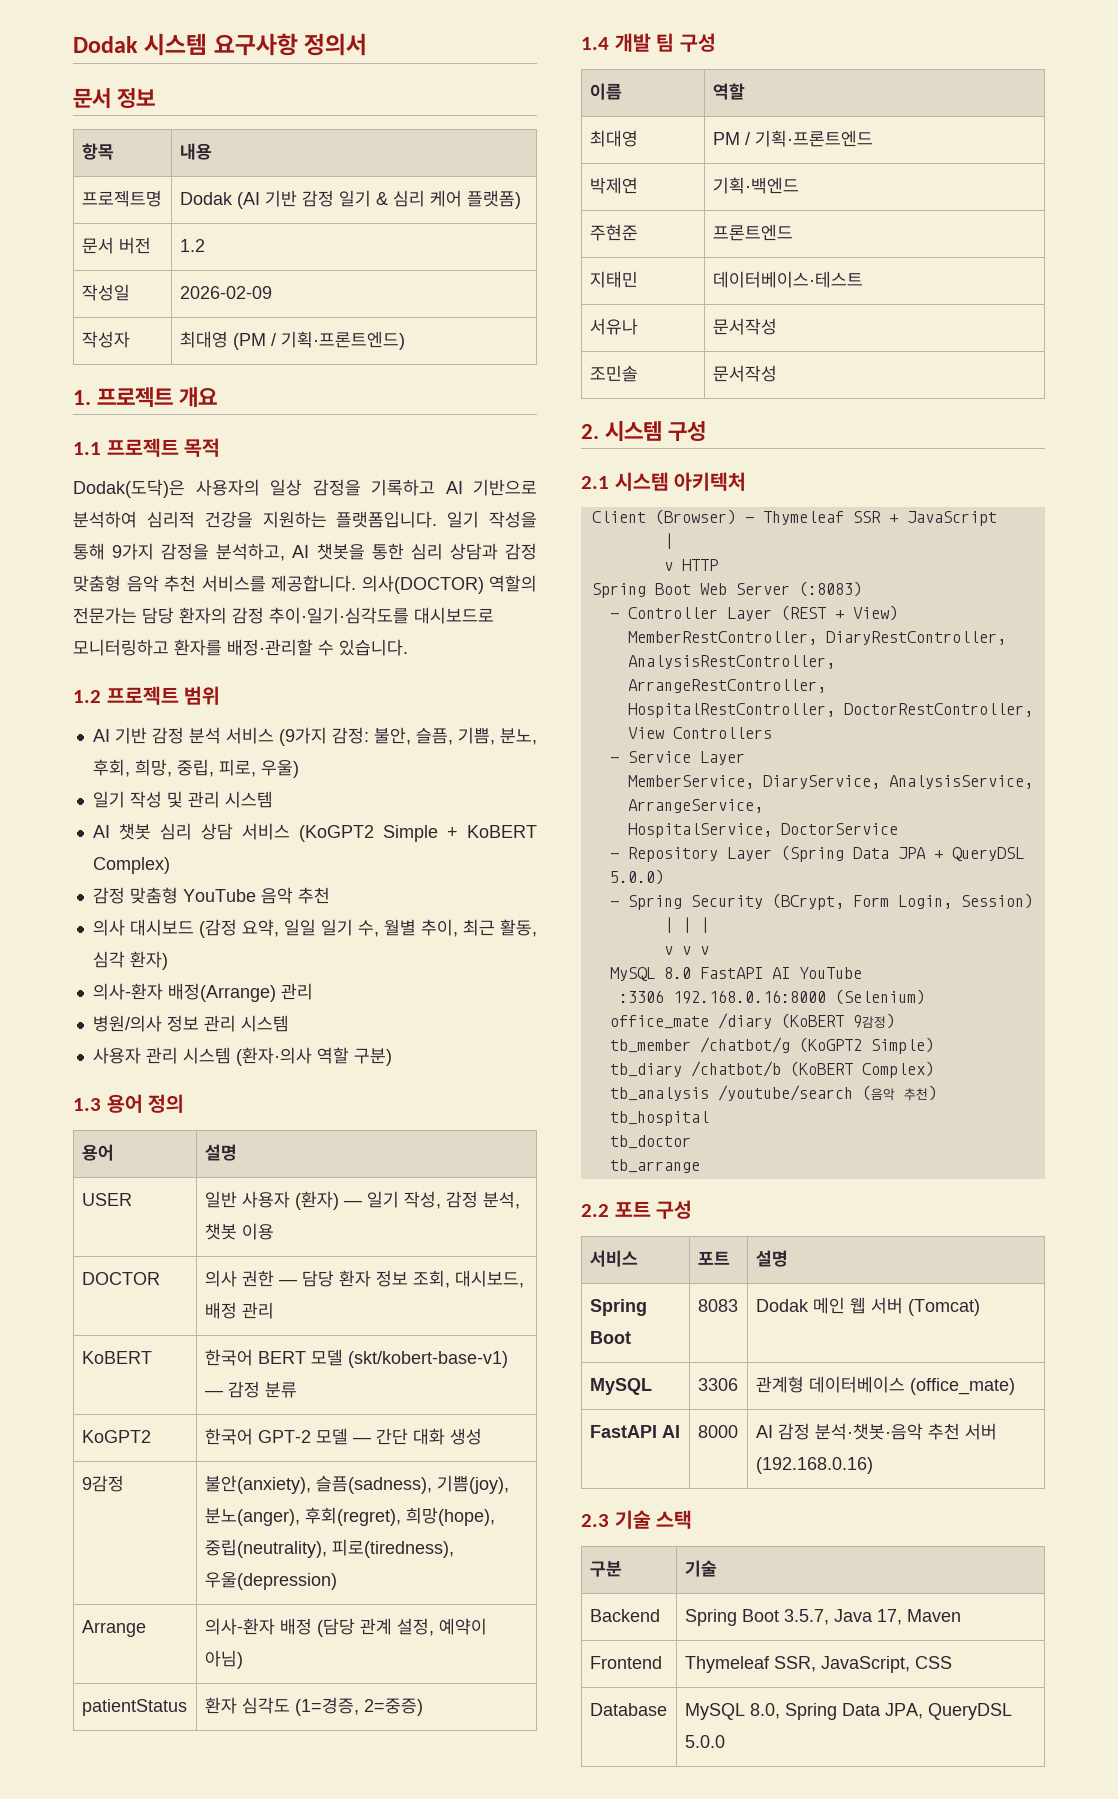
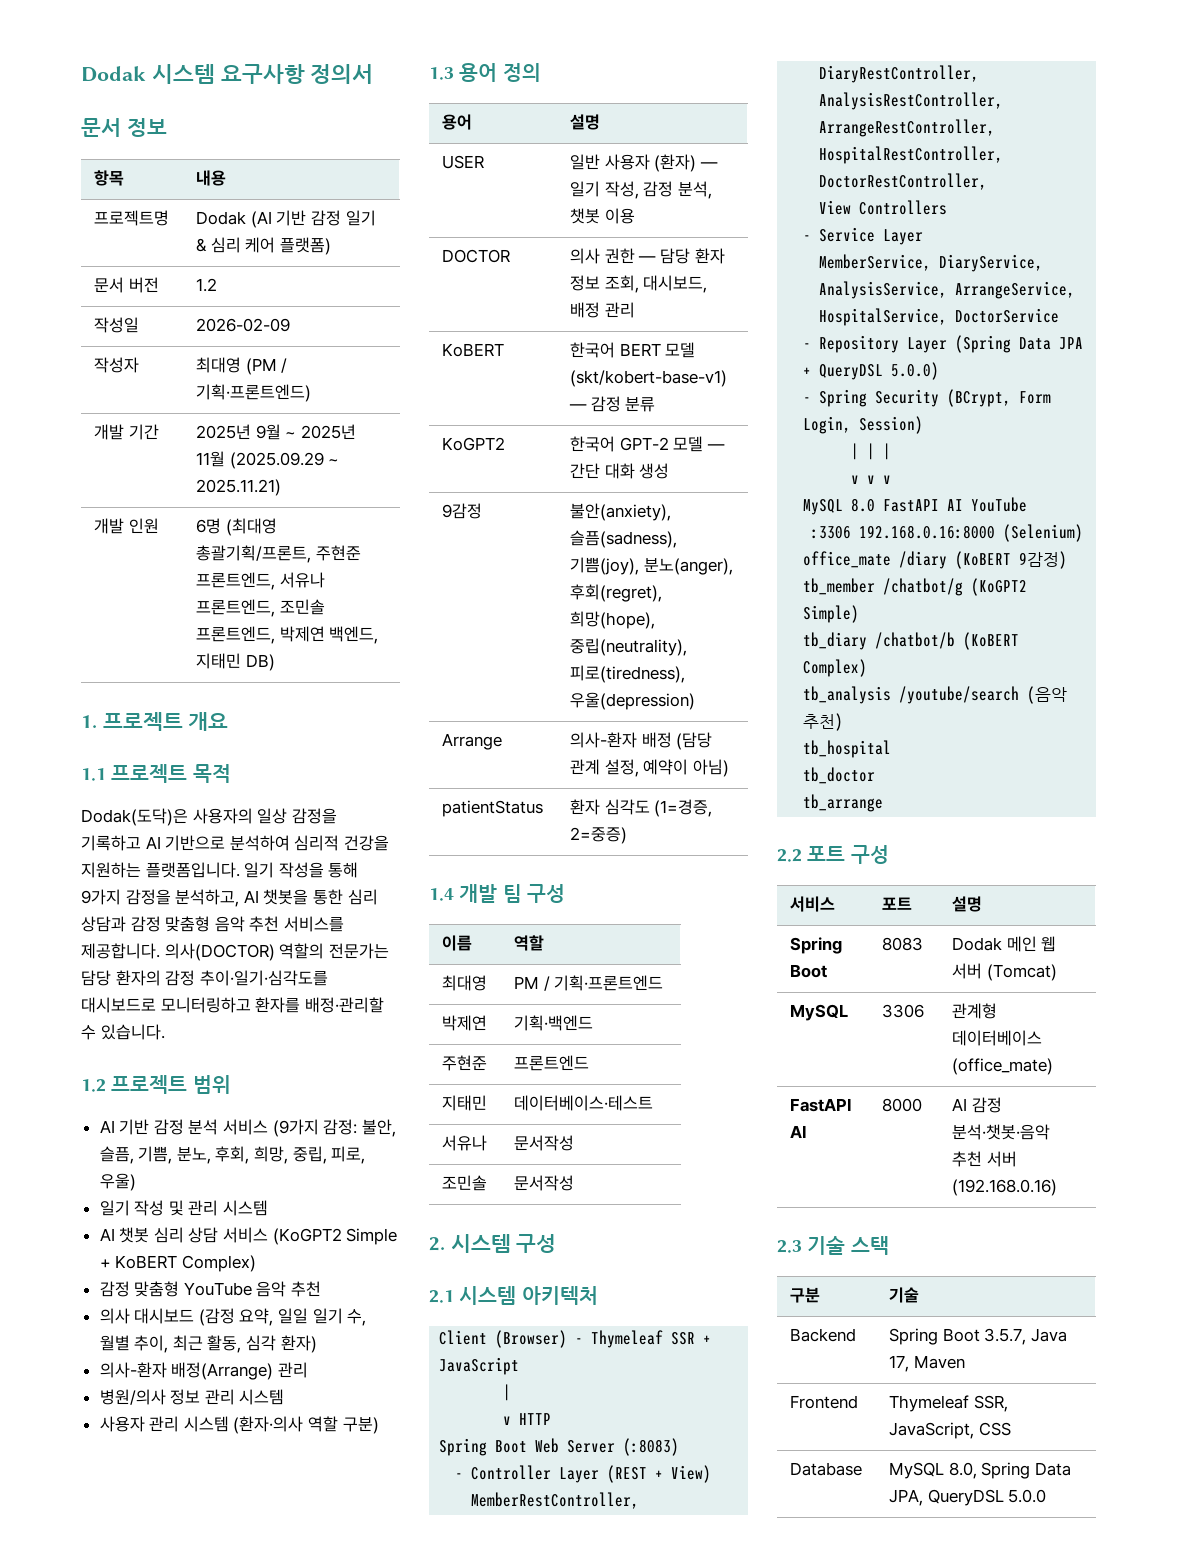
+ 개발 기간 | 2025년 9월 ~ 2025년 11월 (2025.09.29 ~ 2025.11.21)
+ 개발 인원 | 6명 (최대영 총괄기획/프론트, 주현준 프론트엔드, 서유나 프론트엔드, 조민솔 프론트엔드, 박제연 백엔드, 지태민 DB)

